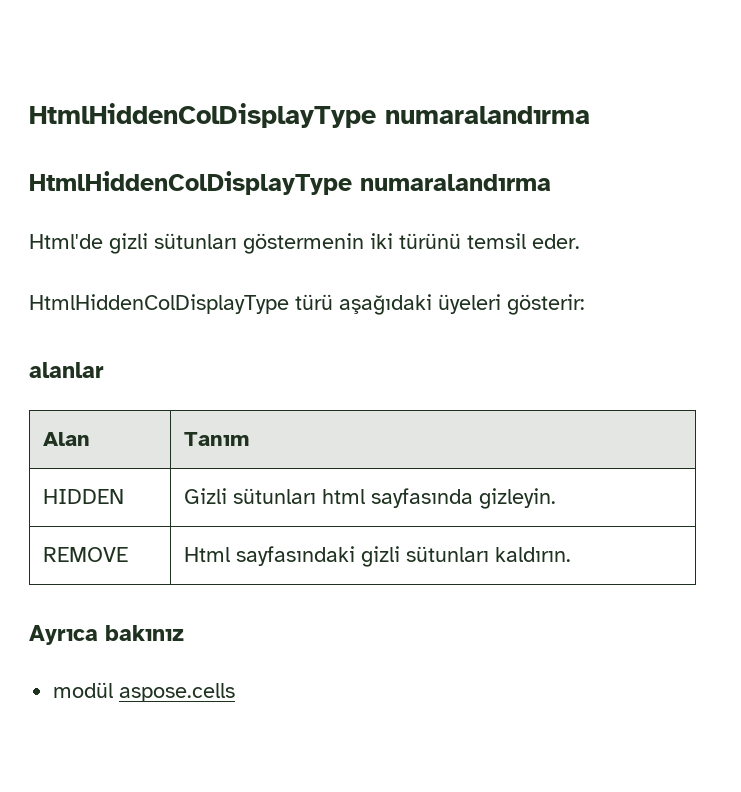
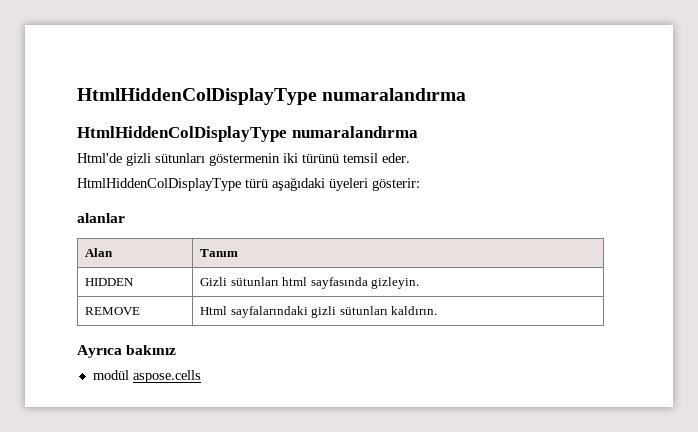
- REMOVE | Html sayfasındaki gizli sütunları kaldırın.
+ REMOVE | Html sayfalarındaki gizli sütunları kaldırın.

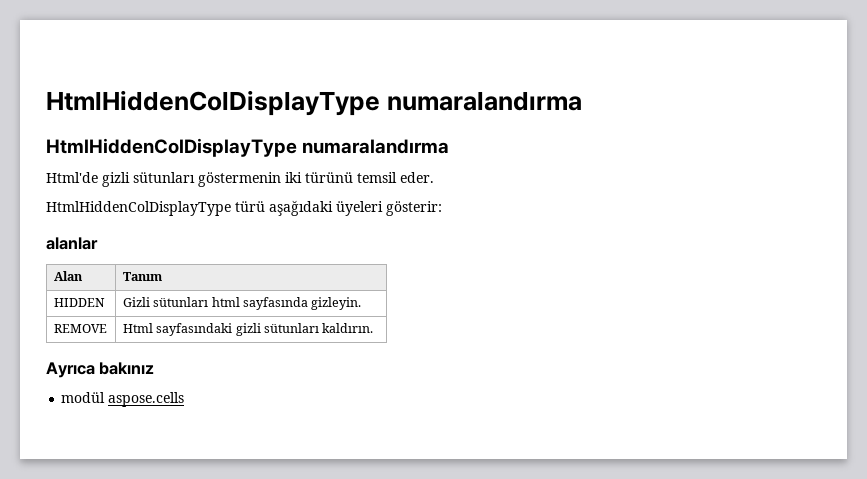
- REMOVE | Html sayfalarındaki gizli sütunları kaldırın.
+ REMOVE | Html sayfasındaki gizli sütunları kaldırın.

